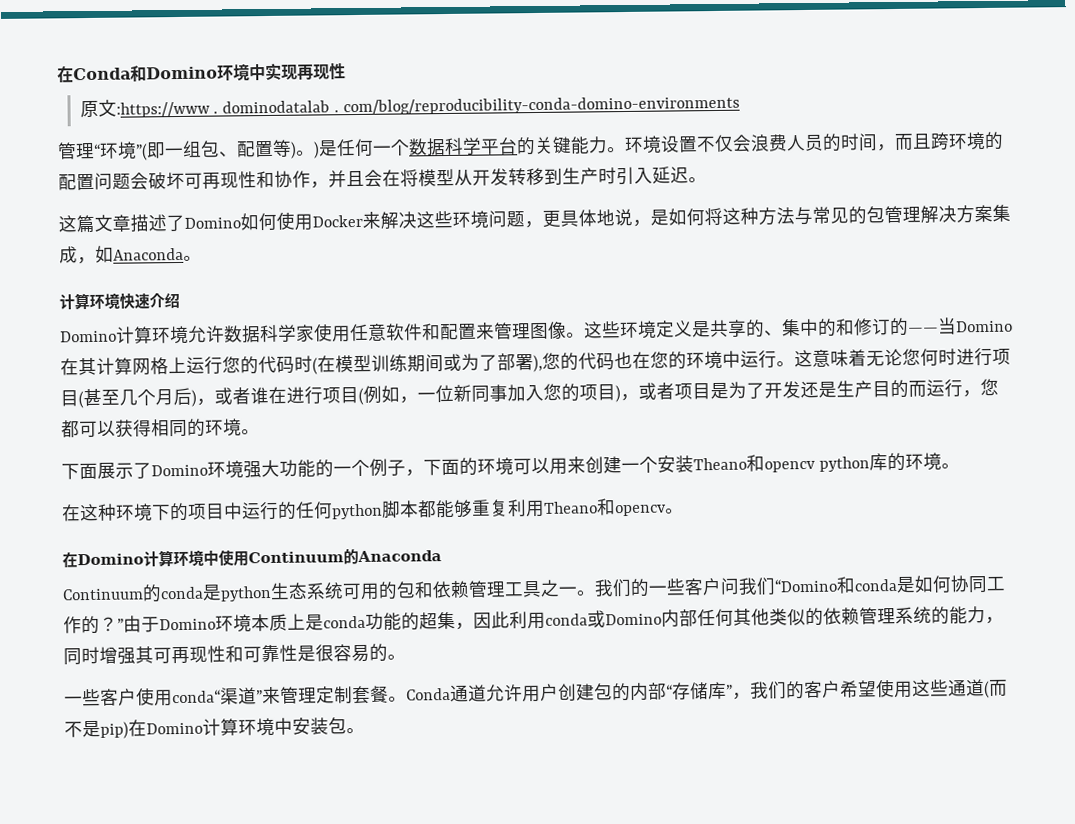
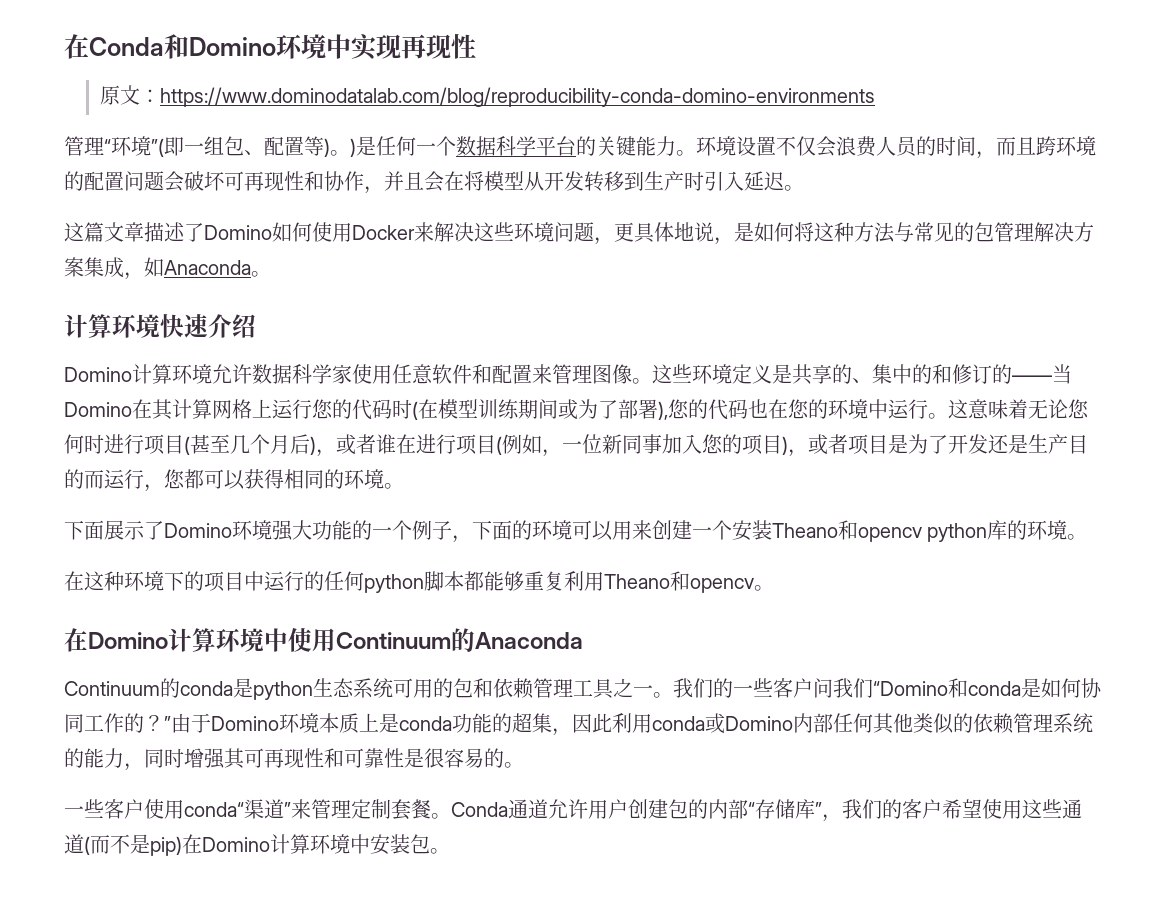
- 原文:https://www . dominodatalab . com/blog/reproducibility-conda-domino-environments
+ 原文：https://www.dominodatalab.com/blog/reproducibility-conda-domino-environments

